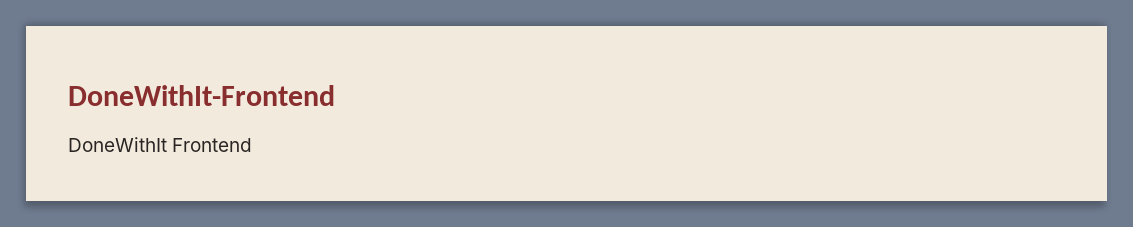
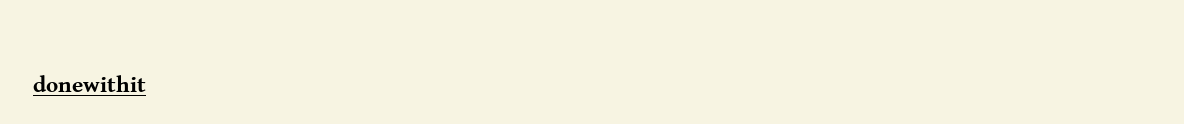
- DoneWithIt-Frontend
- DoneWithIt Frontend
+ donewithit

